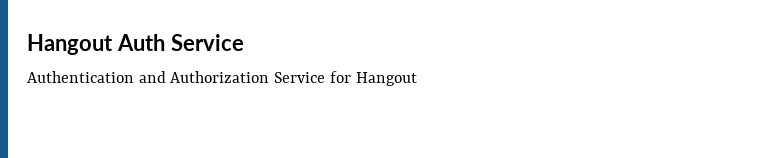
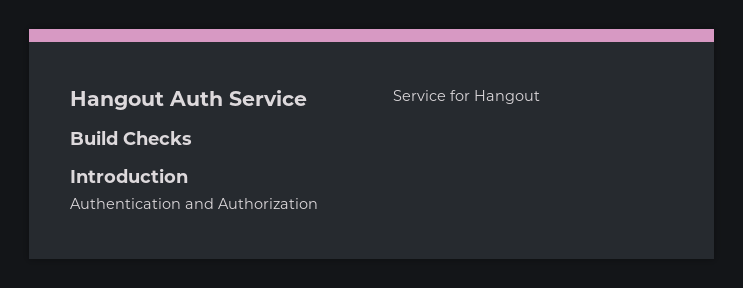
+ Build Checks
+ Introduction

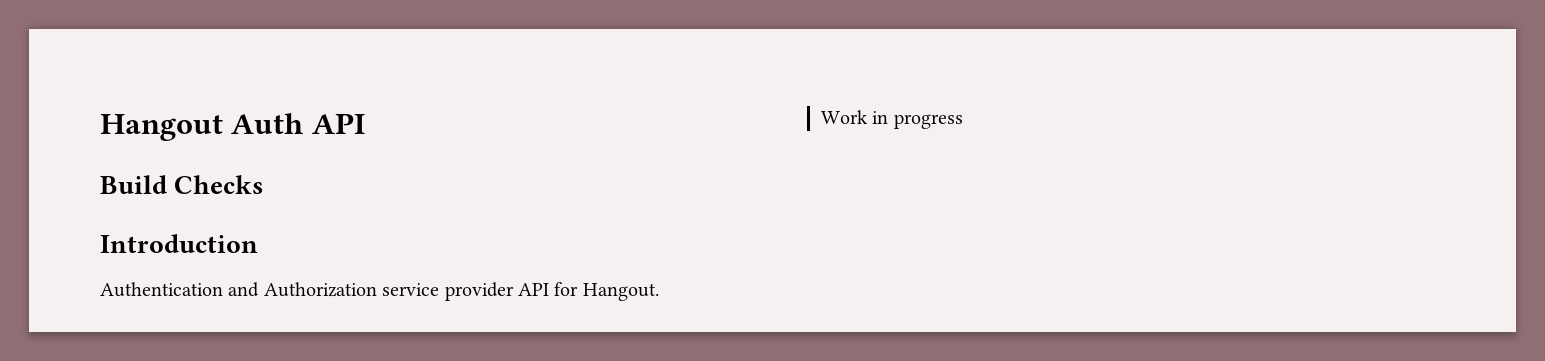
- Hangout Auth Service
+ Hangout Auth API
- Authentication and Authorization Service for Hangout
+ Authentication and Authorization service provider API for Hangout.
+ Work in progress

